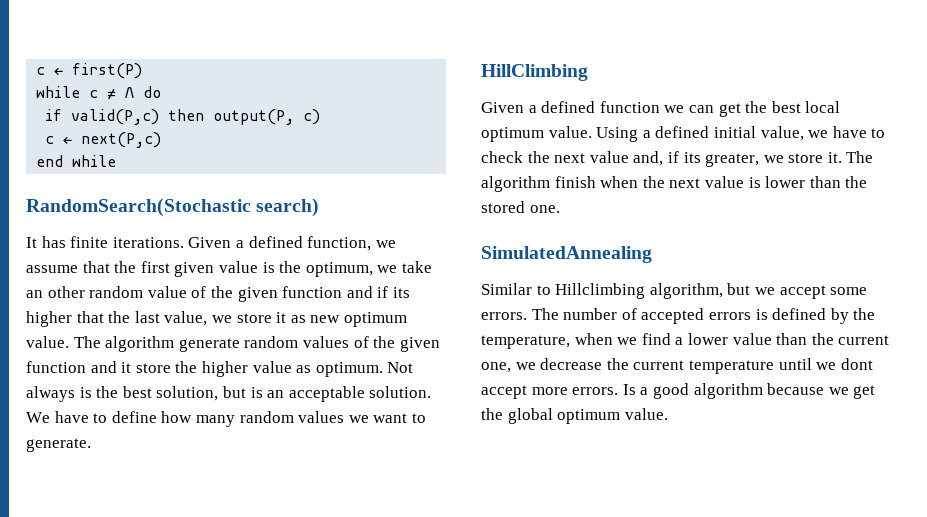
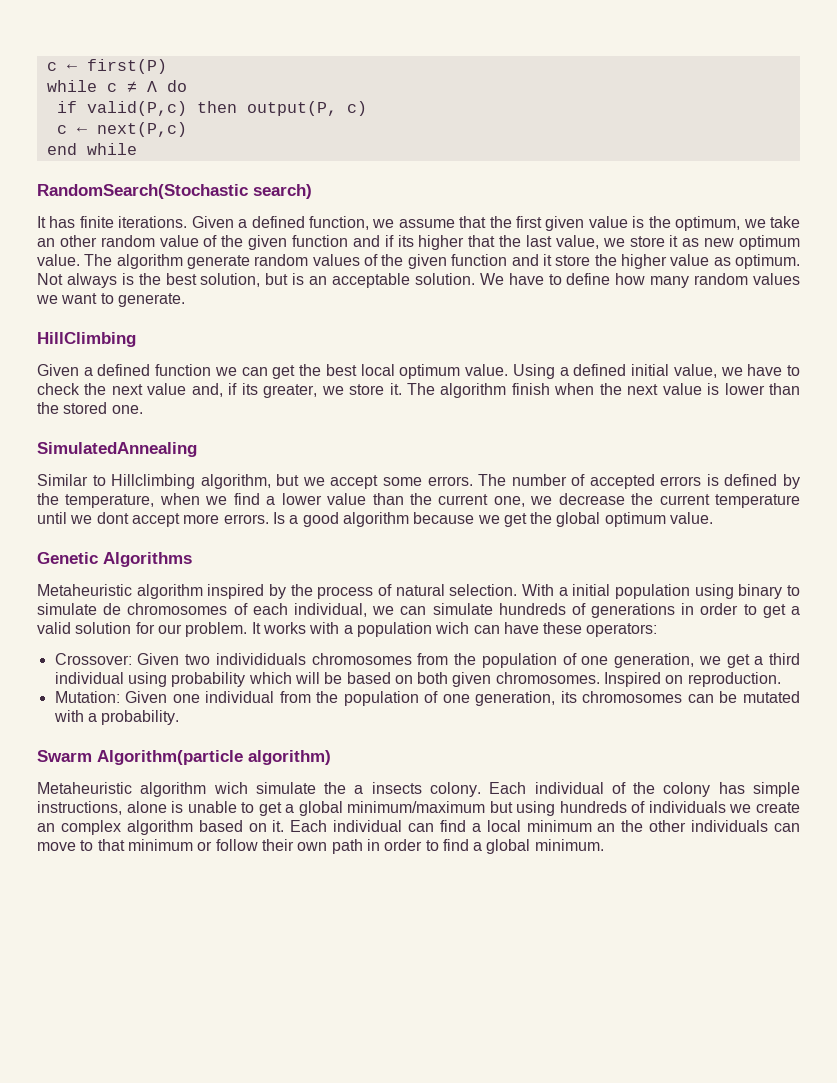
+ Genetic Algorithms
+ Metaheuristic algorithm inspired by the process of natural selection. With a initial population using binary to simulate de chromosomes of each individual, we can simulate hundreds of generations in order to get a valid solution for our problem. It works with a population wich can have these operators:
+ Crossover: Given two individiduals chromosomes from the population of one generation, we get a third individual using probability which will be based on both given chromosomes. Inspired on reproduction.
+ Mutation: Given one individual from the population of one generation, its chromosomes can be mutated with a probability.
+ Swarm Algorithm(particle algorithm)
+ Metaheuristic algorithm wich simulate the a insects colony. Each individual of the colony has simple instructions, alone is unable to get a global minimum/maximum but using hundreds of individuals we create an complex algorithm based on it. Each individual can find a local minimum an the other individuals can move to that minimum or follow their own path in order to find a global minimum.

